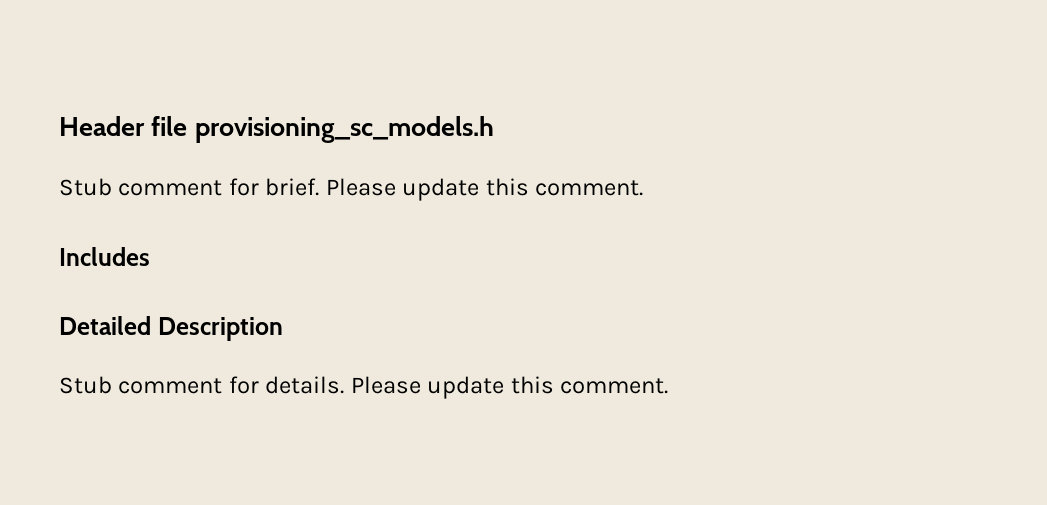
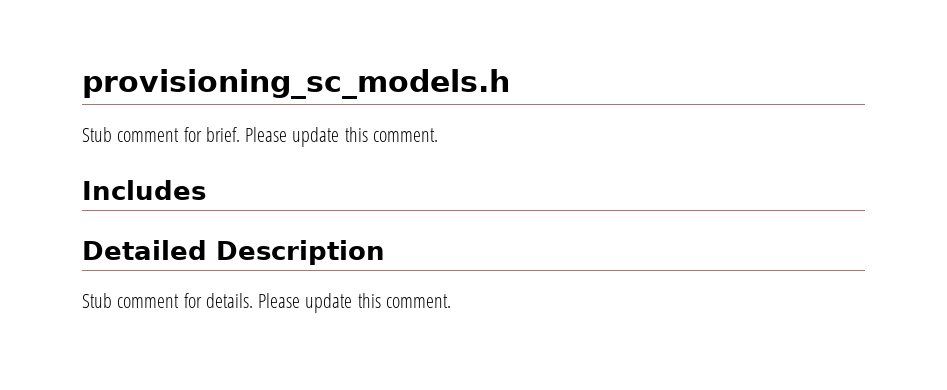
- Header file provisioning_sc_models.h
+ provisioning_sc_models.h

